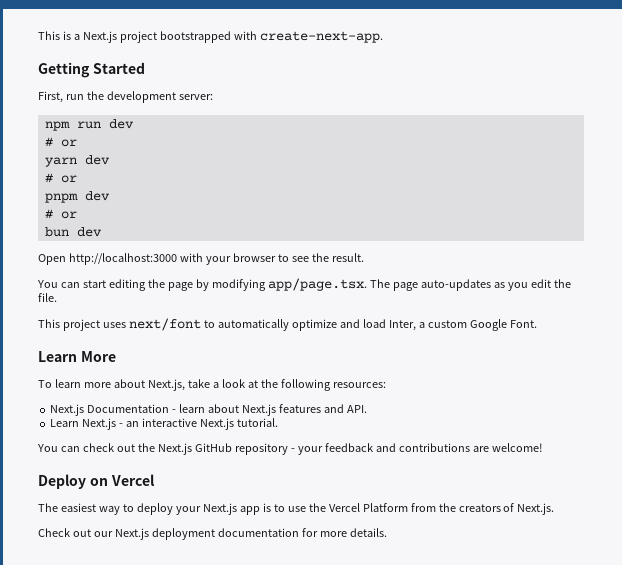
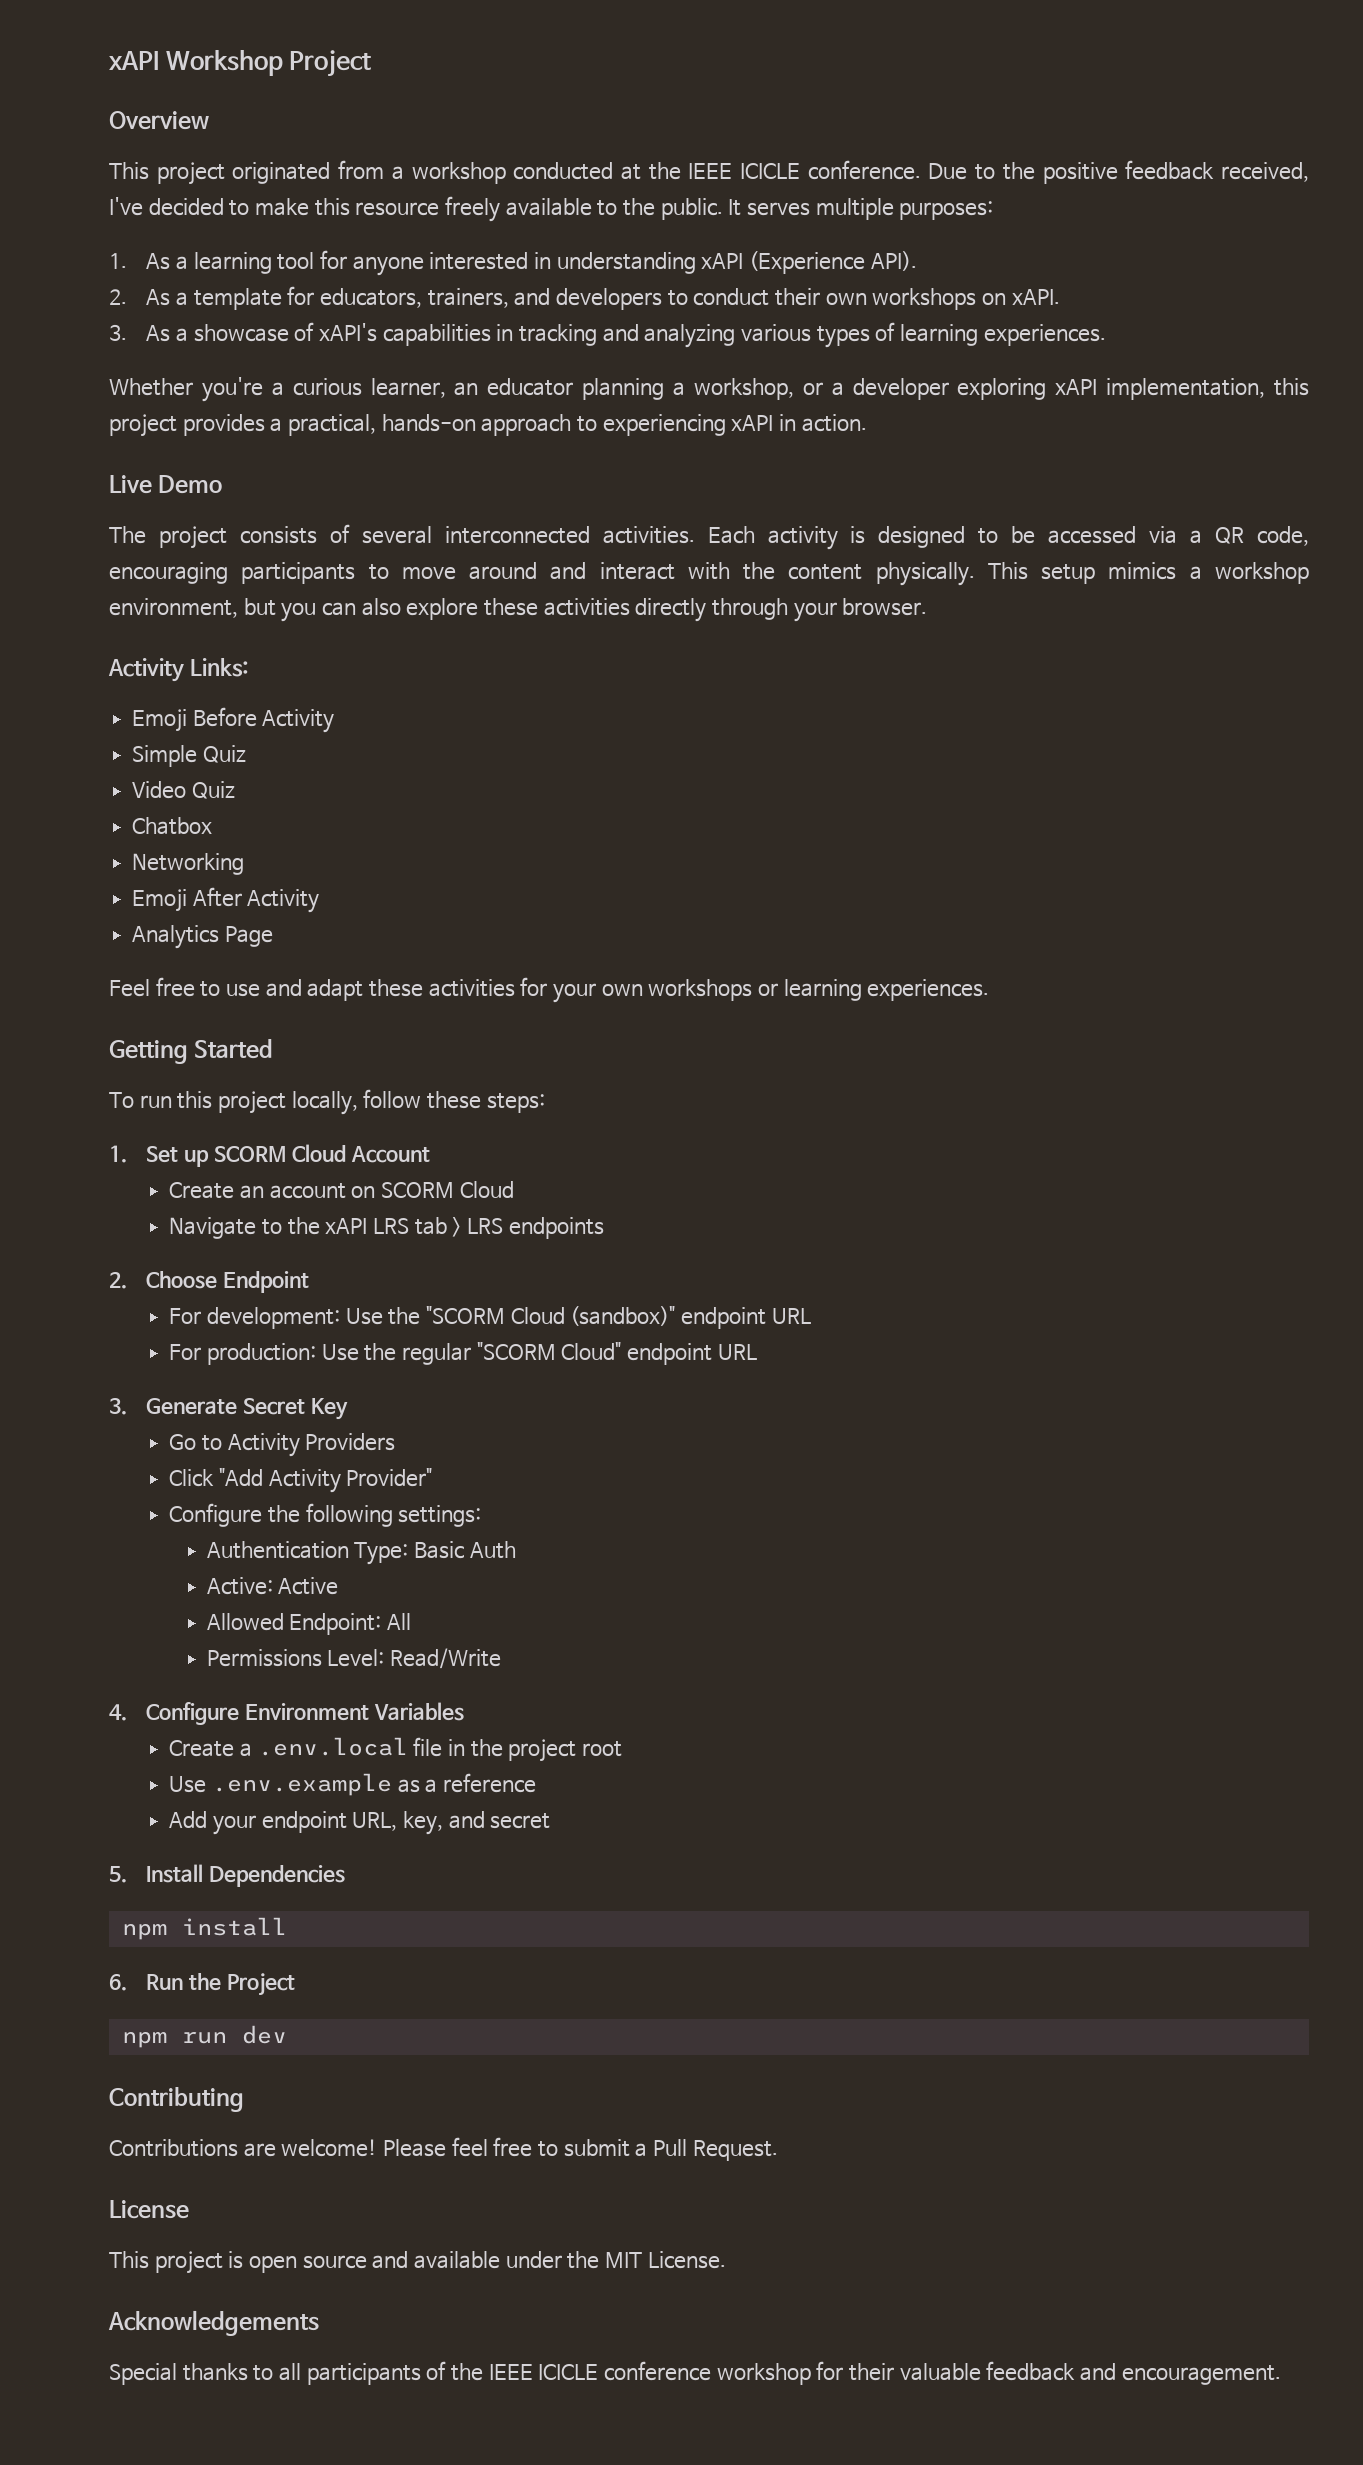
- This is a Next.js project bootstrapped with create-next-app.
+ xAPI Workshop Project
+ Overview
+ This project originated from a workshop conducted at the IEEE ICICLE conference. Due to the positive feedback received, I've decided to make this resource freely available to the public. It serves multiple purposes:
+ 1. As a learning tool for anyone interested in understanding xAPI (Experience API).
+ 2. As a template for educators, trainers, and developers to conduct their own workshops on xAPI.
+ 3. As a showcase of xAPI's capabilities in tracking and analyzing various types of learning experiences.
+ Whether you're a curious learner, an educator planning a workshop, or a developer exploring xAPI implementation, this project provides a practical, hands-on approach to experiencing xAPI in action.
+ Live Demo
+ The project consists of several interconnected activities. Each activity is designed to be accessed via a QR code, encouraging participants to move around and interact with the content physically. This setup mimics a workshop environment, but you can also explore these activities directly through your browser.
+ Activity Links:
+ Emoji Before Activity
+ Simple Quiz
+ Video Quiz
+ Chatbox
+ Networking
+ Emoji After Activity
+ Analytics Page
+ Feel free to use and adapt these activities for your own workshops or learning experiences.
  Getting Started
- First, run the development server:
+ To run this project locally, follow these steps:
+ 1. Set up SCORM Cloud Account
+ Create an account on SCORM Cloud
+ Navigate to the xAPI LRS tab > LRS endpoints
+ 2. Choose Endpoint
+ For development: Use the "SCORM Cloud (sandbox)" endpoint URL
+ For production: Use the regular "SCORM Cloud" endpoint URL
+ 3. Generate Secret Key
+ Go to Activity Providers
+ Click "Add Activity Provider"
+ Configure the following settings:
+ Authentication Type: Basic Auth
+ Active: Active
+ Allowed Endpoint: All
+ Permissions Level: Read/Write
+ 4. Configure Environment Variables
+ Create a .env.local file in the project root
+ Use .env.example as a reference
+ Add your endpoint URL, key, and secret
+ 5. Install Dependencies
+ npm install
+ 6. Run the Project
  npm run dev
- # or
- yarn dev
- # or
- pnpm dev
- # or
- bun dev
- Open http://localhost:3000 with your browser to see the result.
- You can start editing the page by modifying app/page.tsx. The page auto-updates as you edit the file.
- This project uses next/font to automatically optimize and load Inter, a custom Google Font.
- Learn More
- To learn more about Next.js, take a look at the following resources:
- Next.js Documentation - learn about Next.js features and API.
- Learn Next.js - an interactive Next.js tutorial.
- You can check out the Next.js GitHub repository - your feedback and contributions are welcome!
- Deploy on Vercel
- The easiest way to deploy your Next.js app is to use the Vercel Platform from the creators of Next.js.
- Check out our Next.js deployment documentation for more details.
+ Contributing
+ Contributions are welcome! Please feel free to submit a Pull Request.
+ License
+ This project is open source and available under the MIT License.
+ Acknowledgements
+ Special thanks to all participants of the IEEE ICICLE conference workshop for their valuable feedback and encouragement.

